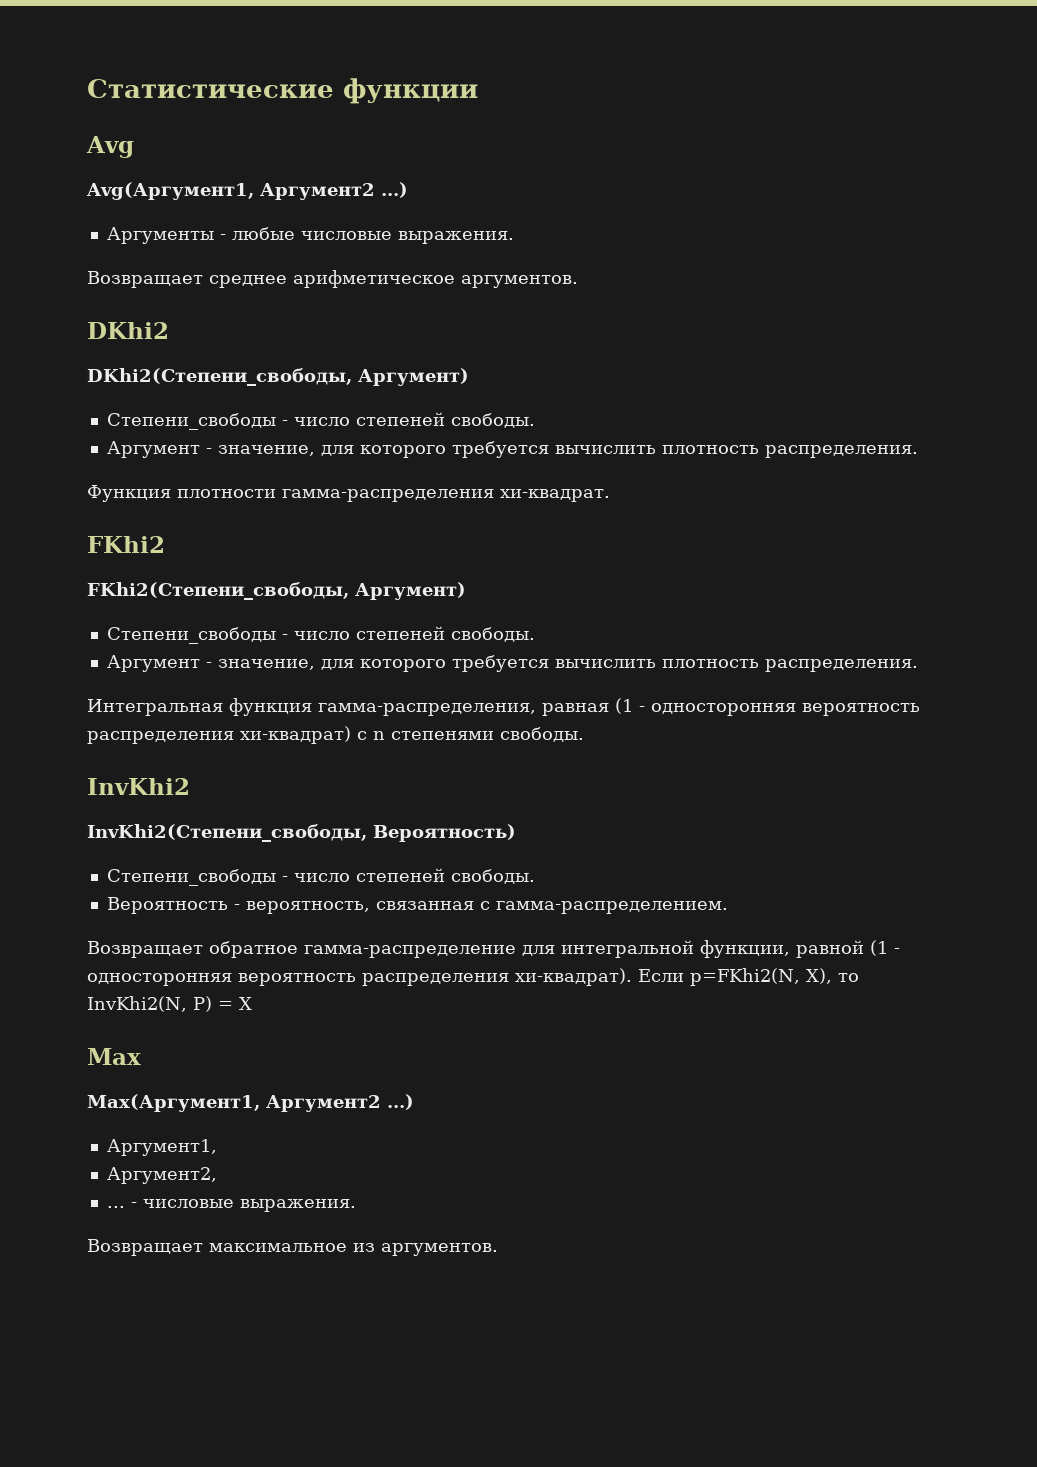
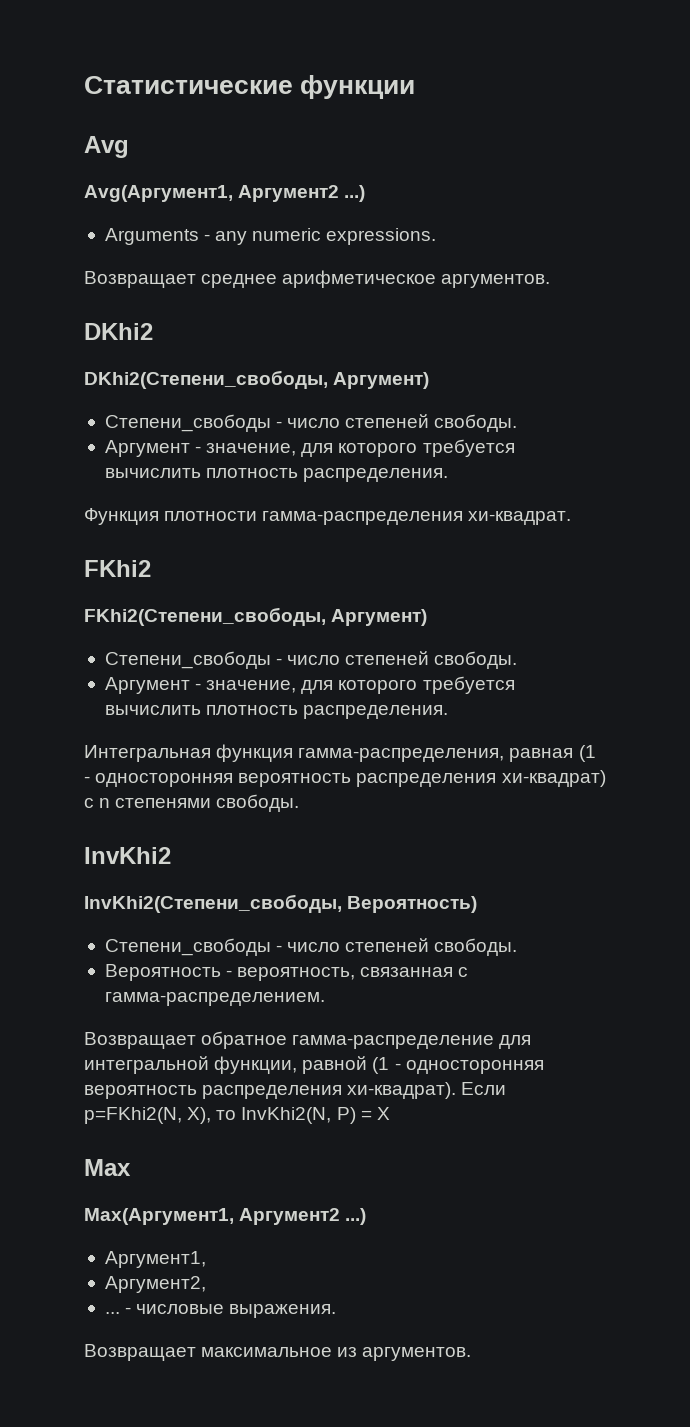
- Аргументы - любые числовые выражения.
+ Arguments - any numeric expressions.

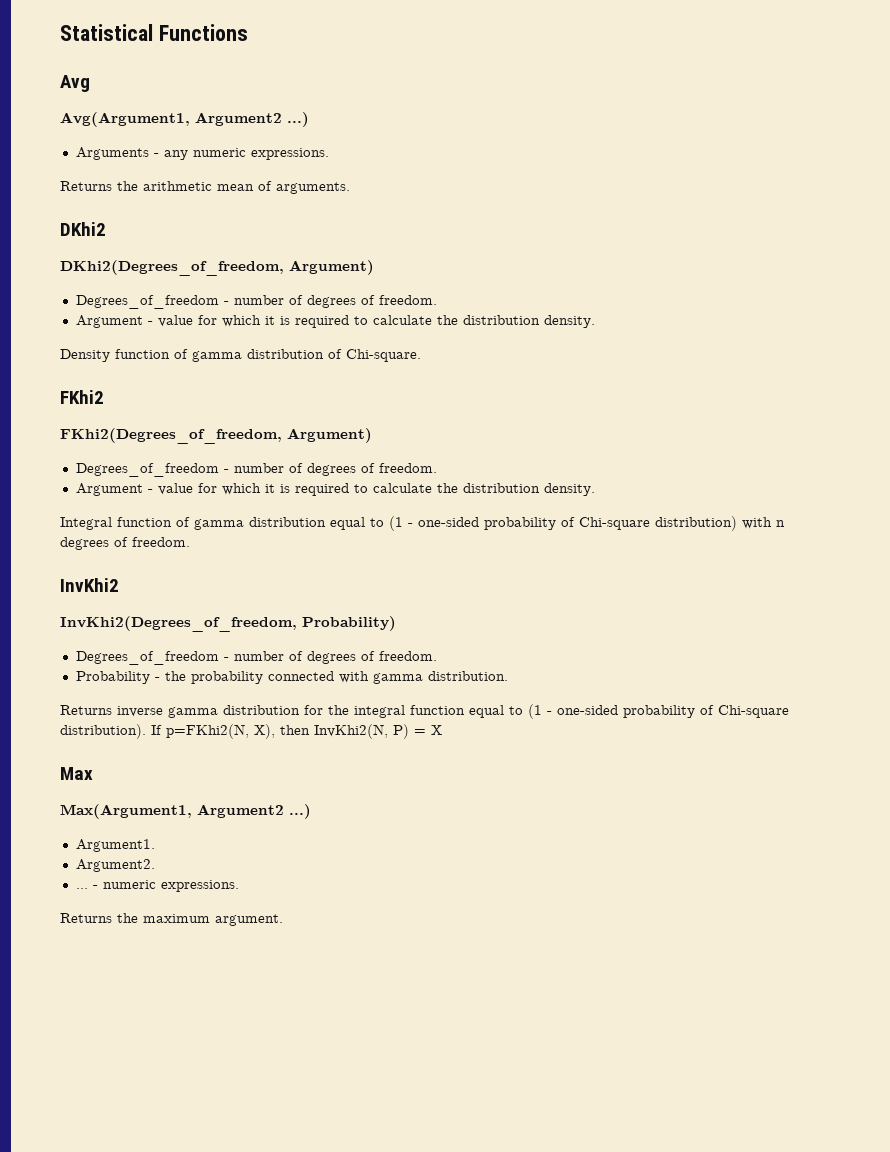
- Статистические функции
+ Statistical Functions
- Avg(Аргумент1, Аргумент2 ...)
+ Avg(Argument1, Argument2 ...)
- Возвращает среднее арифметическое аргументов.
+ Returns the arithmetic mean of arguments.
  DKhi2
- DKhi2(Степени_свободы, Аргумент)
- Степени_свободы - число степеней свободы.
- Аргумент - значение, для которого требуется вычислить плотность распределения.
- Функция плотности гамма-распределения хи-квадрат.
+ DKhi2(Degrees_of_freedom, Argument)
+ Degrees_of_freedom - number of degrees of freedom.
+ Argument - value for which it is required to calculate the distribution density.
+ Density function of gamma distribution of Chi-square.
  FKhi2
- FKhi2(Степени_свободы, Аргумент)
- Степени_свободы - число степеней свободы.
- Аргумент - значение, для которого требуется вычислить плотность распределения.
- Интегральная функция гамма-распределения, равная (1 - односторонняя вероятность распределения хи-квадрат) с n степенями свободы.
+ FKhi2(Degrees_of_freedom, Argument)
+ Degrees_of_freedom - number of degrees of freedom.
+ Argument - value for which it is required to calculate the distribution density.
+ Integral function of gamma distribution equal to (1 - one-sided probability of Chi-square distribution) with n degrees of freedom.
  InvKhi2
- InvKhi2(Степени_свободы, Вероятность)
- Степени_свободы - число степеней свободы.
- Вероятность - вероятность, связанная с гамма-распределением.
- Возвращает обратное гамма-распределение для интегральной функции, равной (1 - односторонняя вероятность распределения хи-квадрат). Если p=FKhi2(N, X), то InvKhi2(N, P) = X
+ InvKhi2(Degrees_of_freedom, Probability)
+ Degrees_of_freedom - number of degrees of freedom.
+ Probability - the probability connected with gamma distribution.
+ Returns inverse gamma distribution for the integral function equal to (1 - one-sided probability of Chi-square distribution). If p=FKhi2(N, X), then InvKhi2(N, P) = X
- Max(Аргумент1, Аргумент2 ...)
- Аргумент1,
- Аргумент2,
+ Max(Argument1, Argument2 ...)
+ Argument1.
+ Argument2.
- - числовые выражения.
- Возвращает максимальное из аргументов.
+ - numeric expressions.
+ Returns the maximum argument.

